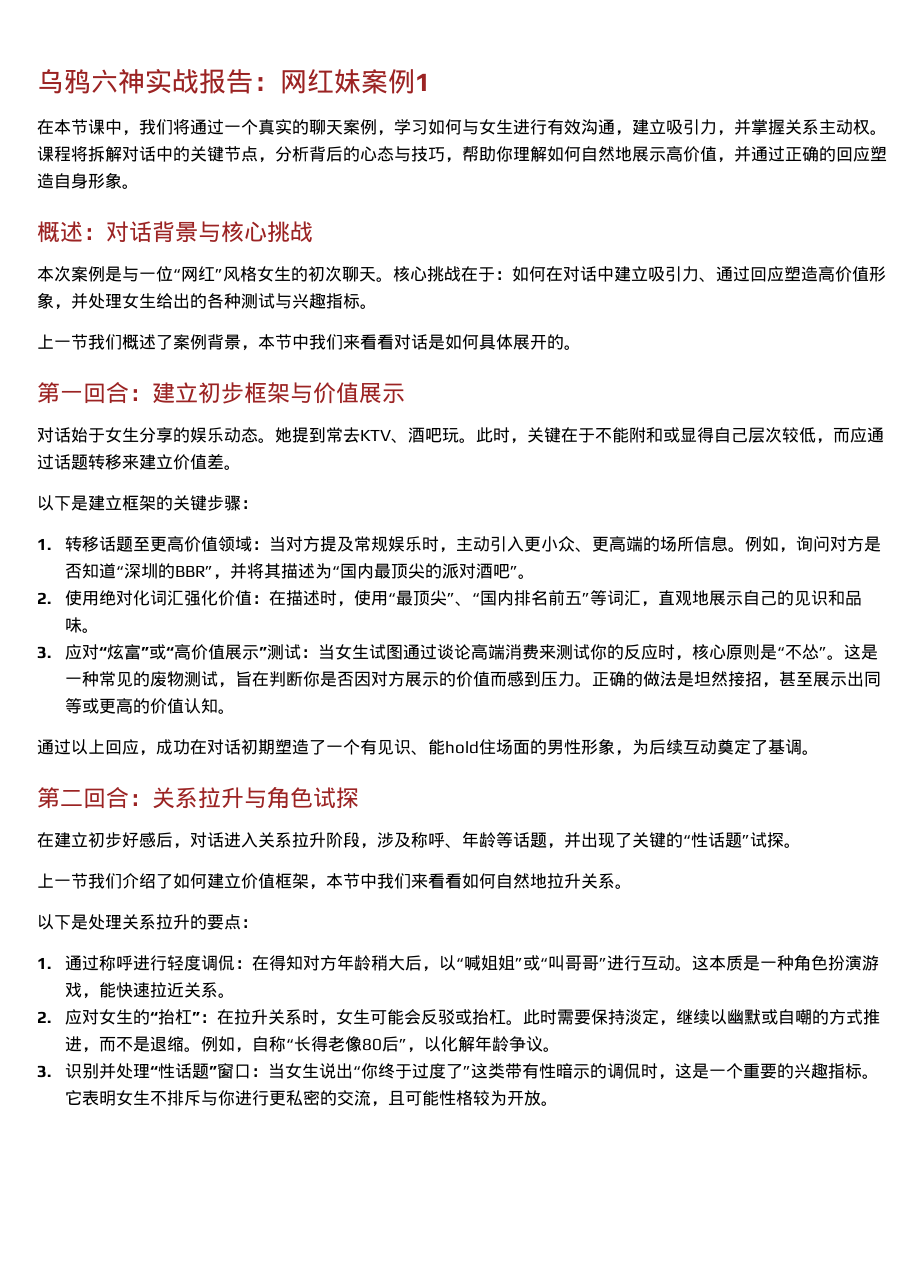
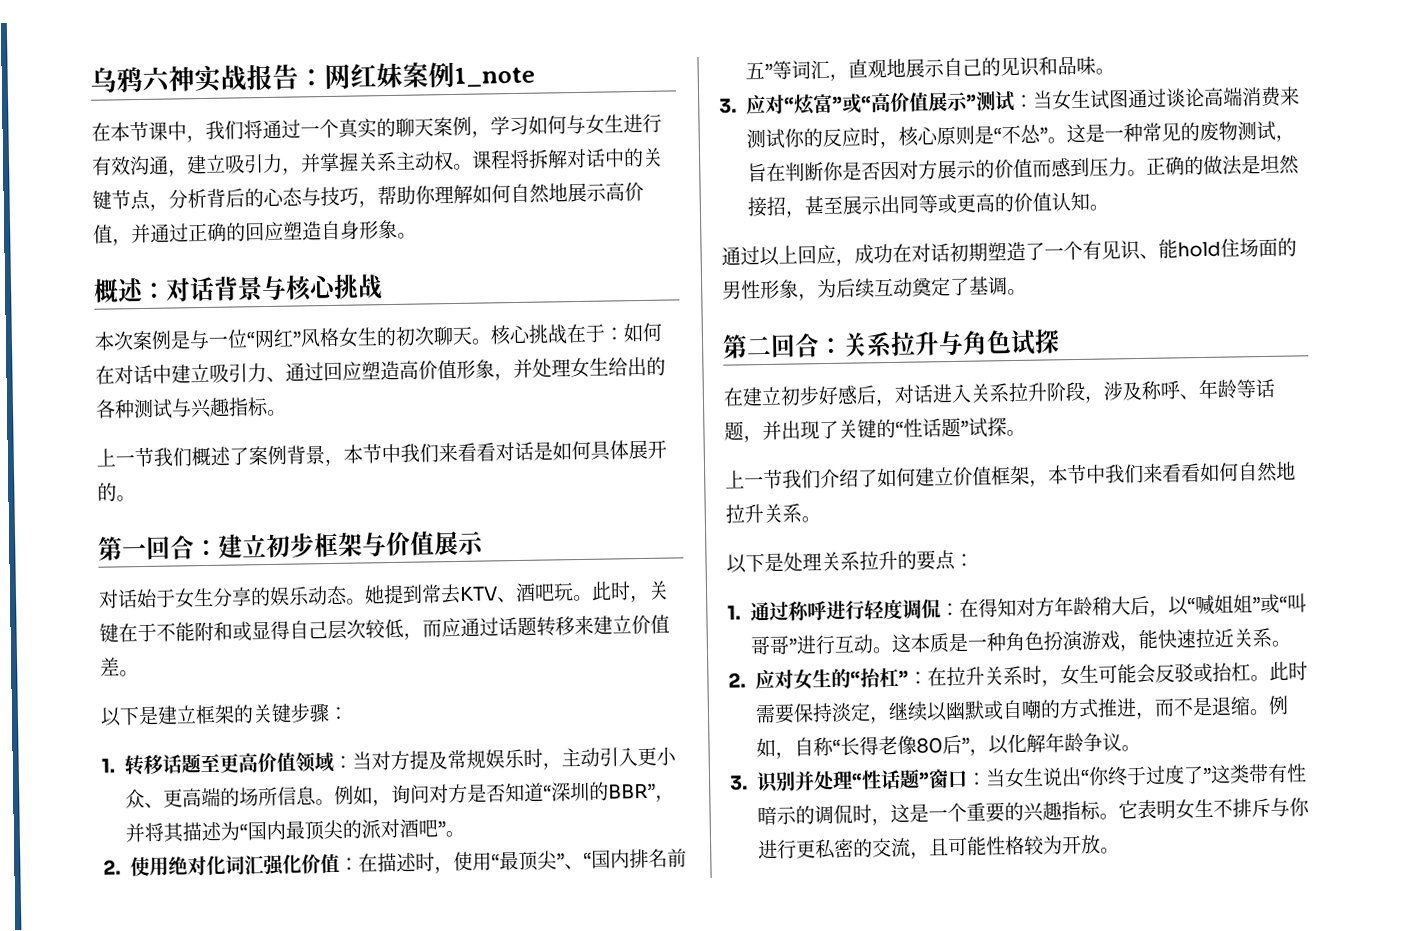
- 乌鸦六神实战报告：网红妹案例1
+ 乌鸦六神实战报告：网红妹案例1_note

